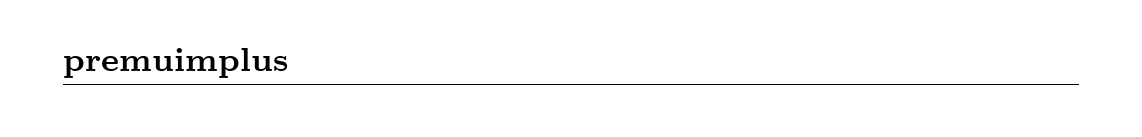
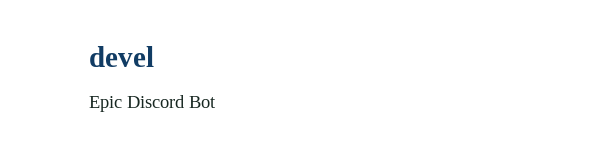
- premuimplus
+ devel
+ Epic Discord Bot

